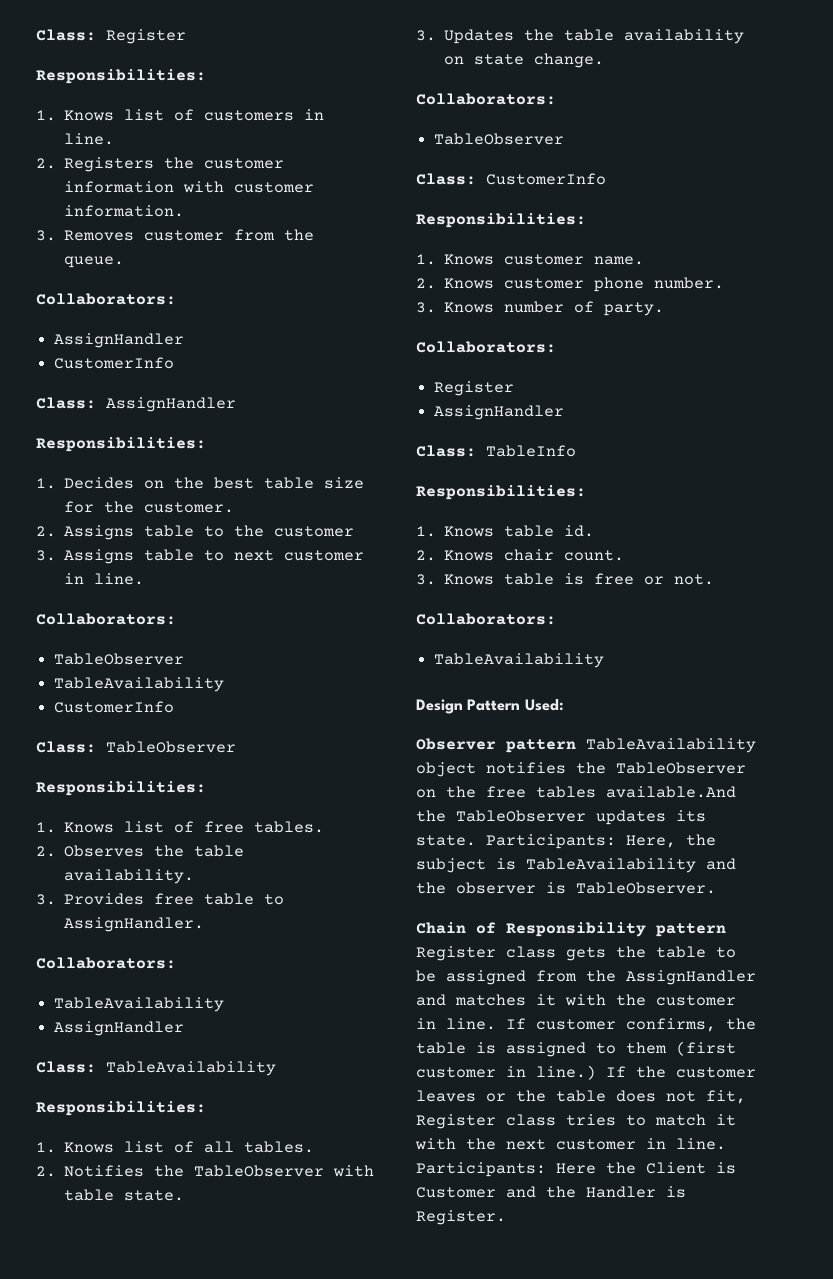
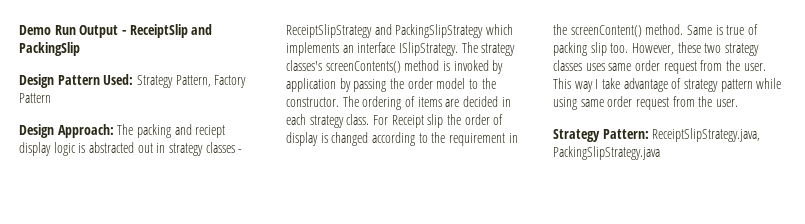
- Class: Register
- Responsibilities:
- 1. Knows list of customers in line.
- 2. Registers the customer information with customer information.
- 3. Removes customer from the queue.
- Collaborators:
- AssignHandler
- CustomerInfo
- Class: AssignHandler
- Responsibilities:
- 1. Decides on the best table size for the customer.
- 2. Assigns table to the customer
- 3. Assigns table to next customer in line.
- Collaborators:
- TableObserver
- TableAvailability
- CustomerInfo
- Class: TableObserver
- Responsibilities:
- 1. Knows list of free tables.
- 2. Observes the table availability.
- 3. Provides free table to AssignHandler.
- Collaborators:
- TableAvailability
- AssignHandler
- Class: TableAvailability
- Responsibilities:
- 1. Knows list of all tables.
- 2. Notifies the TableObserver with table state.
- 3. Updates the table availability on state change.
- Collaborators:
- TableObserver
- Class: CustomerInfo
- Responsibilities:
- 1. Knows customer name.
- 2. Knows customer phone number.
- 3. Knows number of party.
- Collaborators:
- Register
- AssignHandler
- Class: TableInfo
- Responsibilities:
- 1. Knows table id.
- 2. Knows chair count.
- 3. Knows table is free or not.
- Collaborators:
- TableAvailability
- Design Pattern Used:
- Observer pattern TableAvailability object notifies the TableObserver on the free tables available.And the TableObserver updates its state. Participants: Here, the subject is TableAvailability and the observer is TableObserver.
- Chain of Responsibility pattern Register class gets the table to be assigned from the AssignHandler and matches it with the customer in line. If customer confirms, the table is assigned to them (first customer in line.) If the customer leaves or the table does not fit, Register class tries to match it with the next customer in line. Participants: Here the Client is Customer and the Handler is Register.
+ Demo Run Output - ReceiptSlip and PackingSlip
+ Design Pattern Used: Strategy Pattern, Factory Pattern
+ Design Approach: The packing and reciept display logic is abstracted out in strategy classes - ReceiptSlipStrategy and PackingSlipStrategy which implements an interface ISlipStrategy. The strategy classes's screenContents() method is invoked by application by passing the order model to the constructor. The ordering of items are decided in each strategy class. For Receipt slip the order of display is changed according to the requirement in the screenContent() method. Same is true of packing slip too. However, these two strategy classes uses same order request from the user. This way I take advantage of strategy pattern while using same order request from the user.
+ Strategy Pattern: ReceiptSlipStrategy.java, PackingSlipStrategy.java

